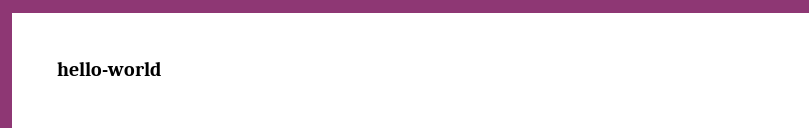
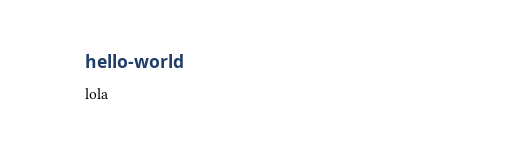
+ lola

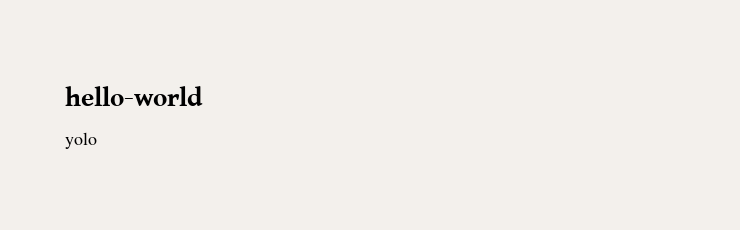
- lola
+ yolo

